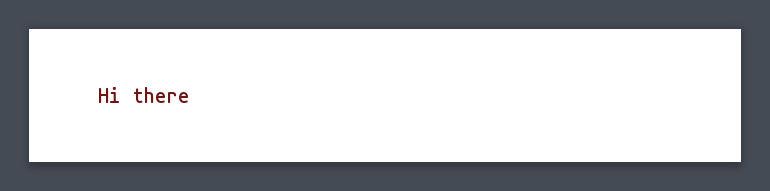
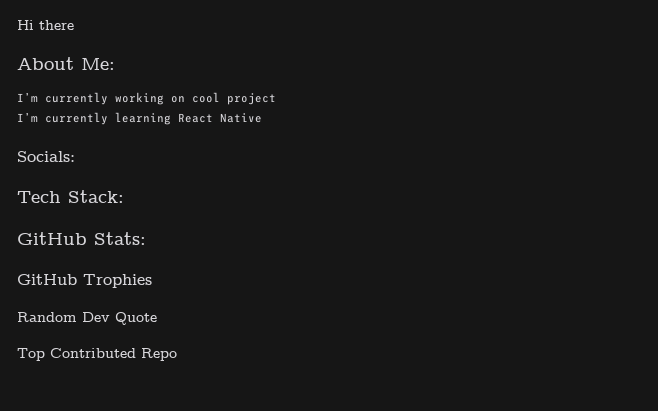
+ About Me:
+ I’m currently working on cool project
+ I’m currently learning React Native
+ Socials:
+ Tech Stack:
+ GitHub Stats:
+ GitHub Trophies
+ Random Dev Quote
+ Top Contributed Repo

